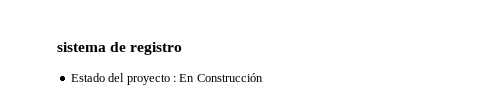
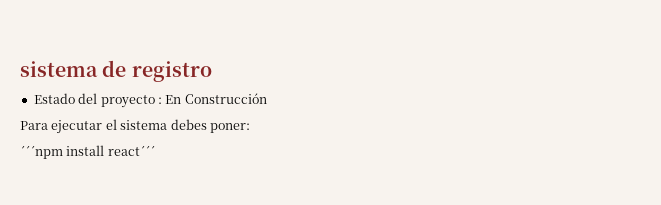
+ Para ejecutar el sistema debes poner:
+ ´´´npm install react´´´

